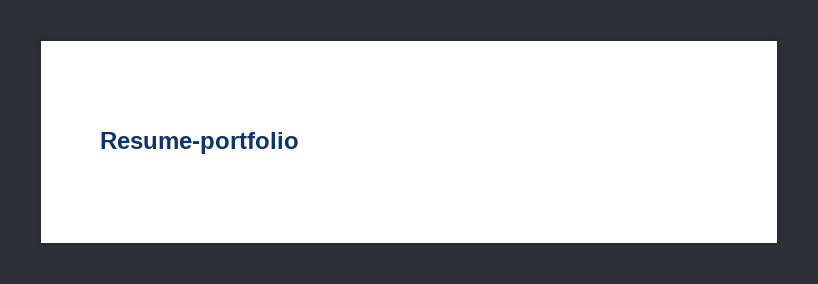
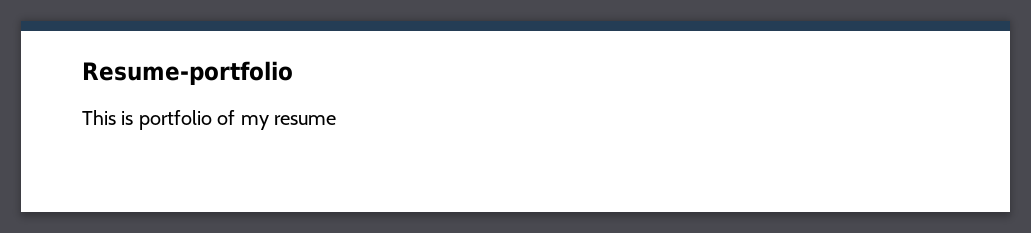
+ This is portfolio of my resume

